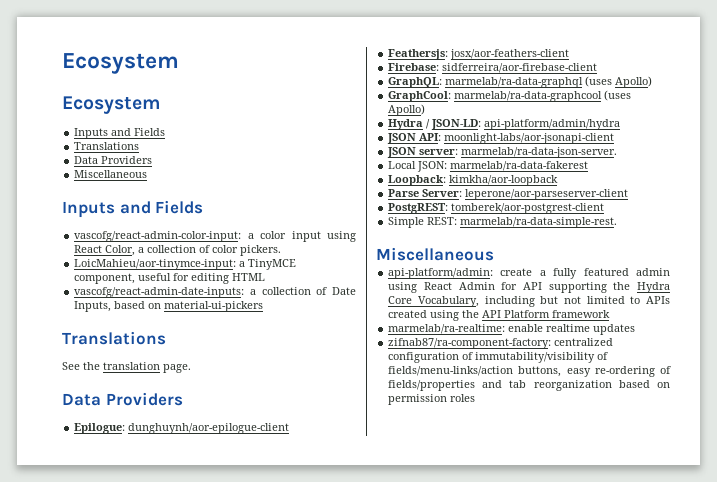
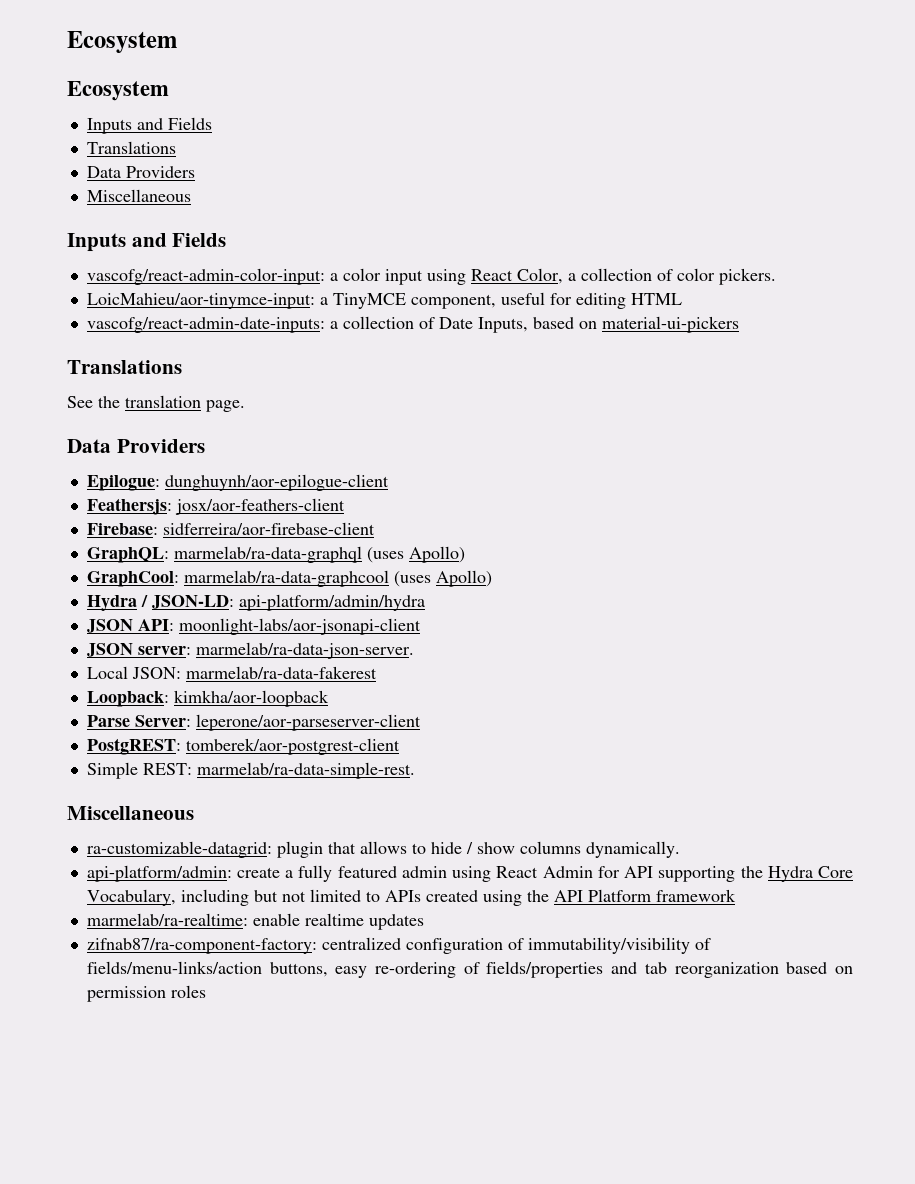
+ ra-customizable-datagrid: plugin that allows to hide / show columns dynamically.

